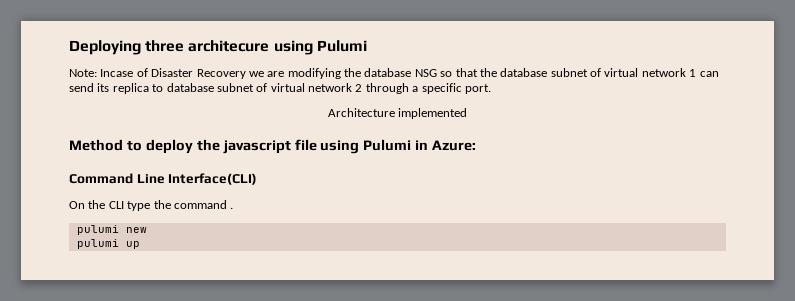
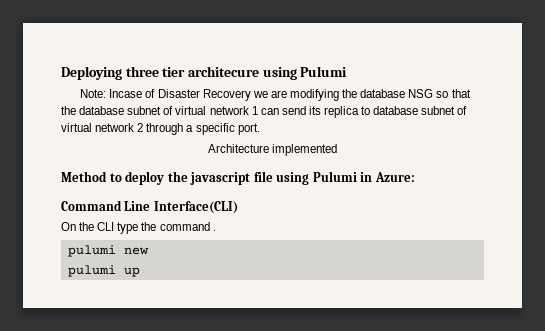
- Deploying three architecure using Pulumi
+ Deploying three tier architecure using Pulumi

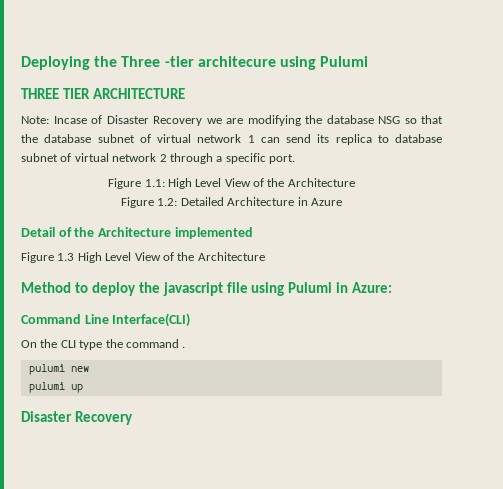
- Deploying three tier architecure using Pulumi
+ Deploying the Three -tier architecure using Pulumi
+ THREE TIER ARCHITECTURE
- Architecture implemented
+ Figure 1.1: High Level View of the Architecture
+ Figure 1.2: Detailed Architecture in Azure
+ Detail of the Architecture implemented
+ Figure 1.3 High Level View of the Architecture
  pulumi up
+ Disaster Recovery

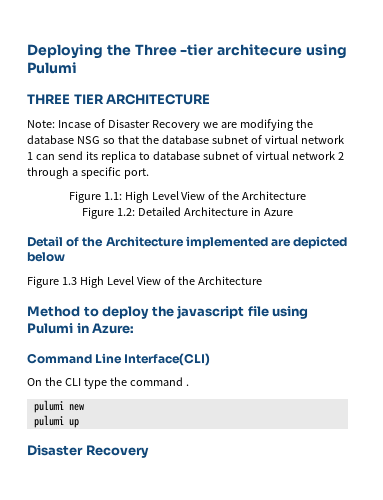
- Detail of the Architecture implemented
+ Detail of the Architecture implemented are depicted below

